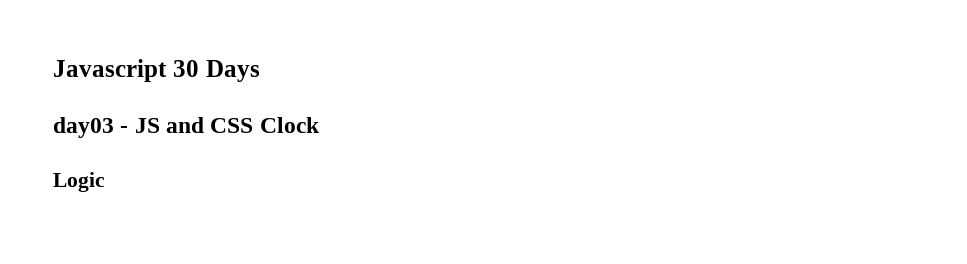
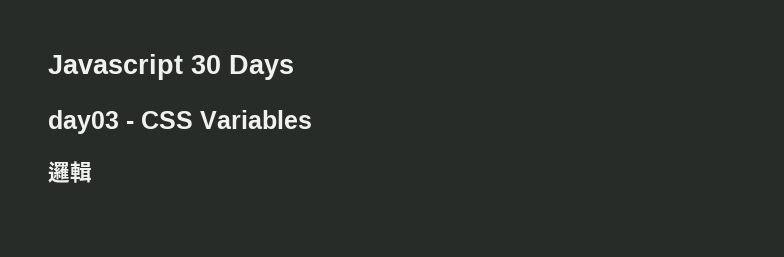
- day03 - JS and CSS Clock
- Logic
+ day03 - CSS Variables
+ 邏輯

